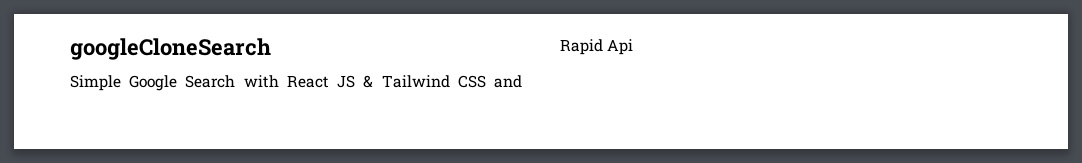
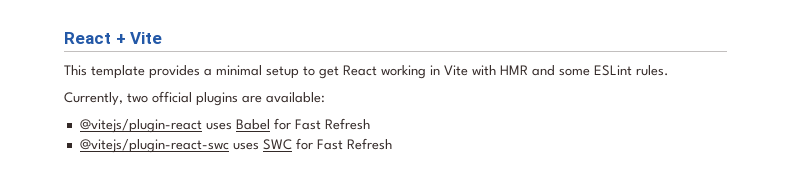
- googleCloneSearch
- Simple Google Search with React JS & Tailwind CSS and Rapid Api
+ React + Vite
+ This template provides a minimal setup to get React working in Vite with HMR and some ESLint rules.
+ Currently, two official plugins are available:
+ @vitejs/plugin-react uses Babel for Fast Refresh
+ @vitejs/plugin-react-swc uses SWC for Fast Refresh

